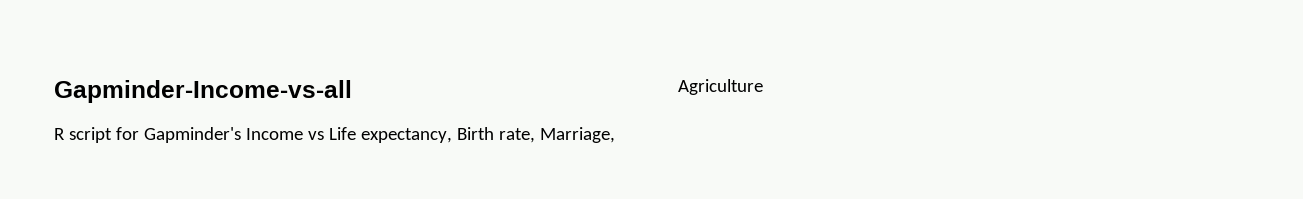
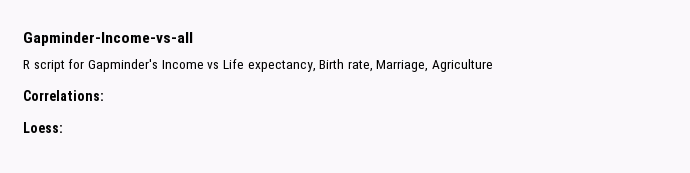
+ Correlations:
+ Loess:

